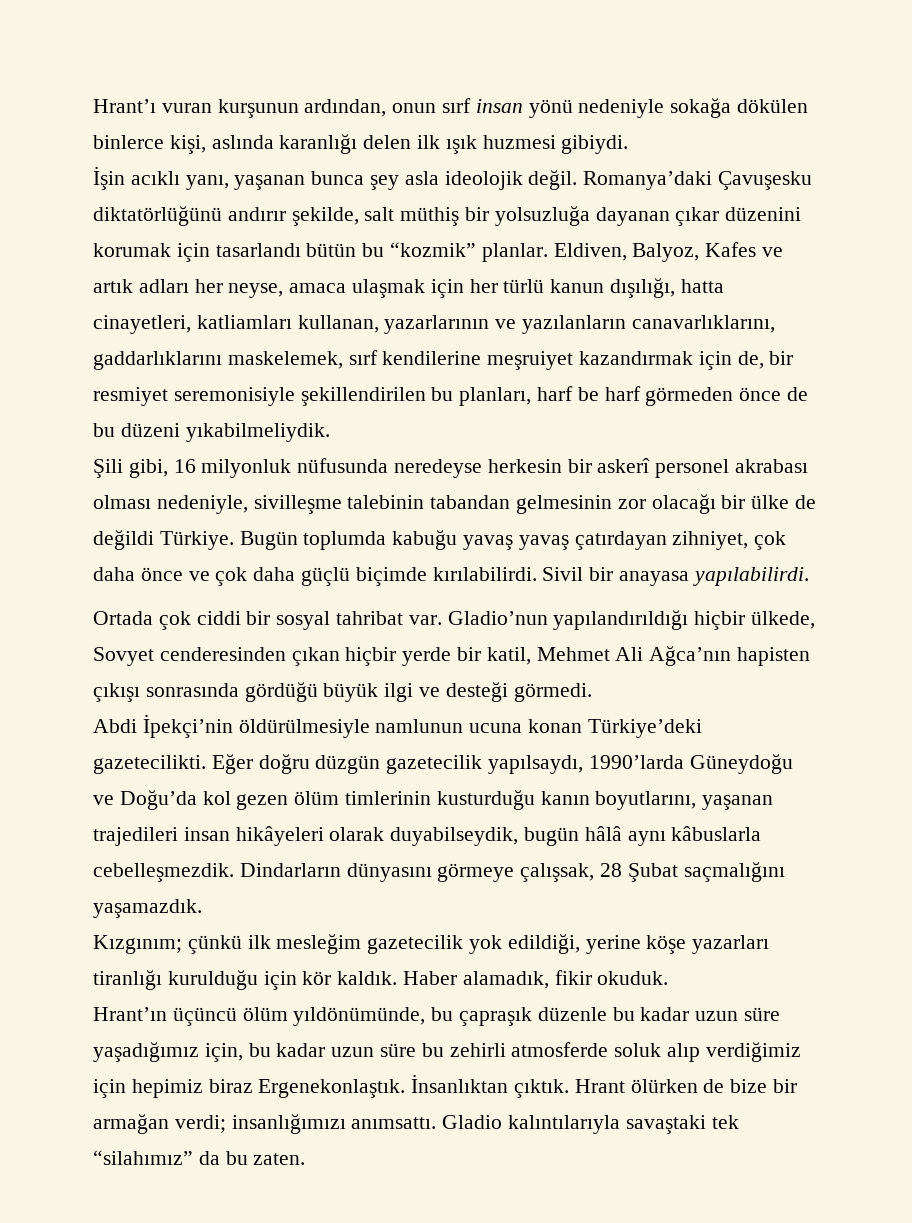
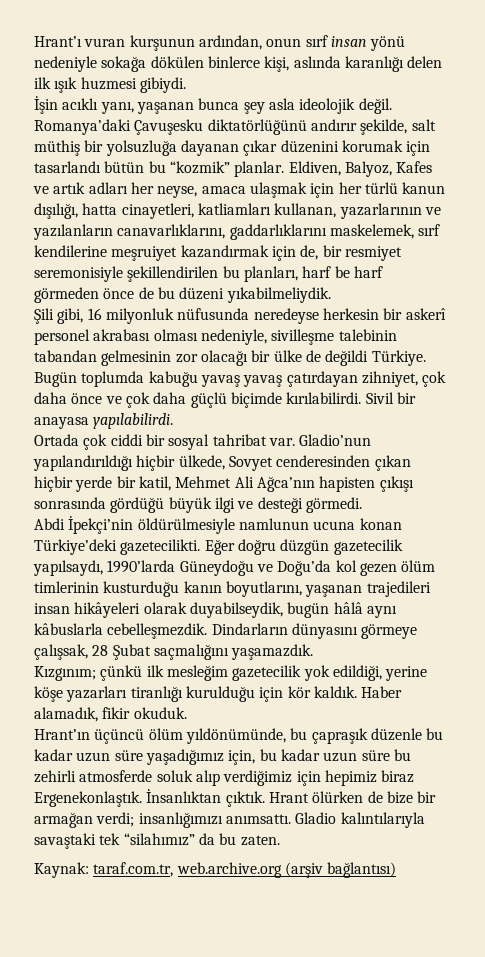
+ Kaynak: taraf.com.tr, web.archive.org (arşiv bağlantısı)

